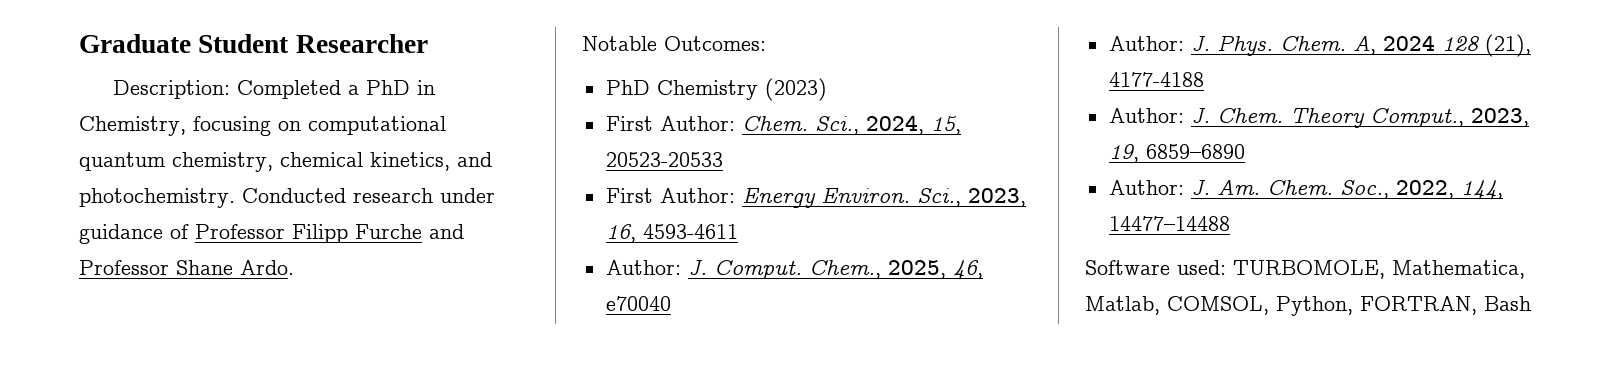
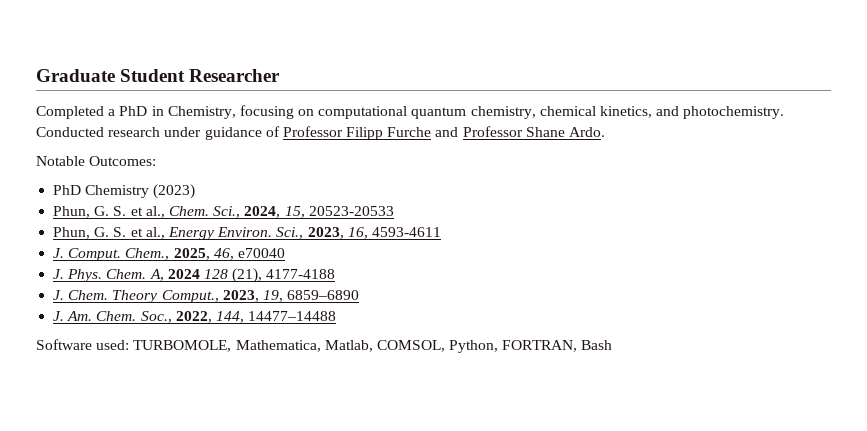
- Description: Completed a PhD in Chemistry, focusing on computational quantum chemistry, chemical kinetics, and photochemistry.
+ Completed a PhD in Chemistry, focusing on computational quantum chemistry, chemical kinetics, and photochemistry.
- First Author: Chem.
+ Phun, G. S. et al., Chem.
- First Author: Energy Environ.
+ Phun, G. S. et al., Energy Environ.
- Author: J. Comput.
+ J. Comput.
- Author: J. Phys.
+ J. Phys.
- Author: J. Chem.
+ J. Chem.
- Author: J. Am. Chem.
+ J. Am. Chem.

